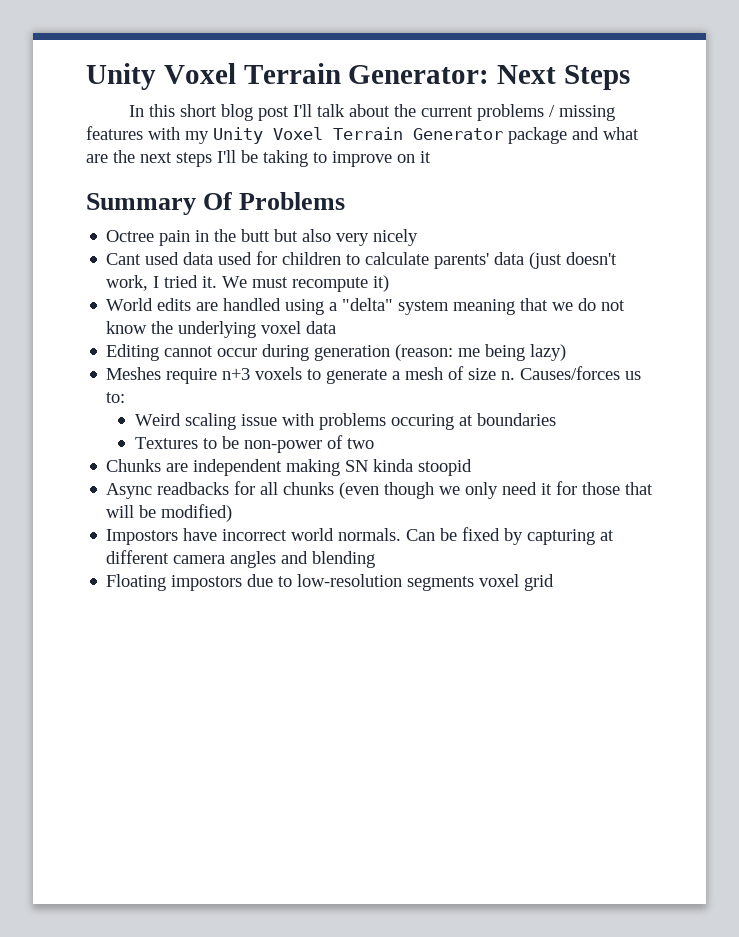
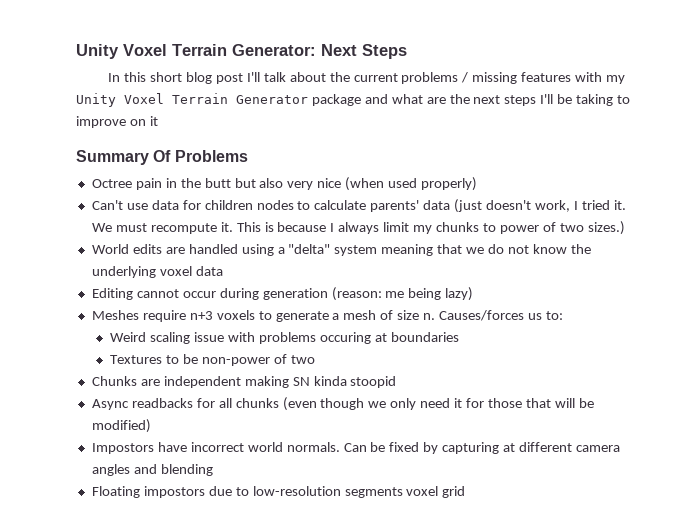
- Octree pain in the butt but also very nicely
- Cant used data used for children to calculate parents' data (just doesn't work, I tried it.
+ Octree pain in the butt but also very nice (when used properly)
+ Can't use data for children nodes to calculate parents' data (just doesn't work, I tried it.
- We must recompute it)
+ We must recompute it. This is because I always limit my chunks to power of two sizes.)

